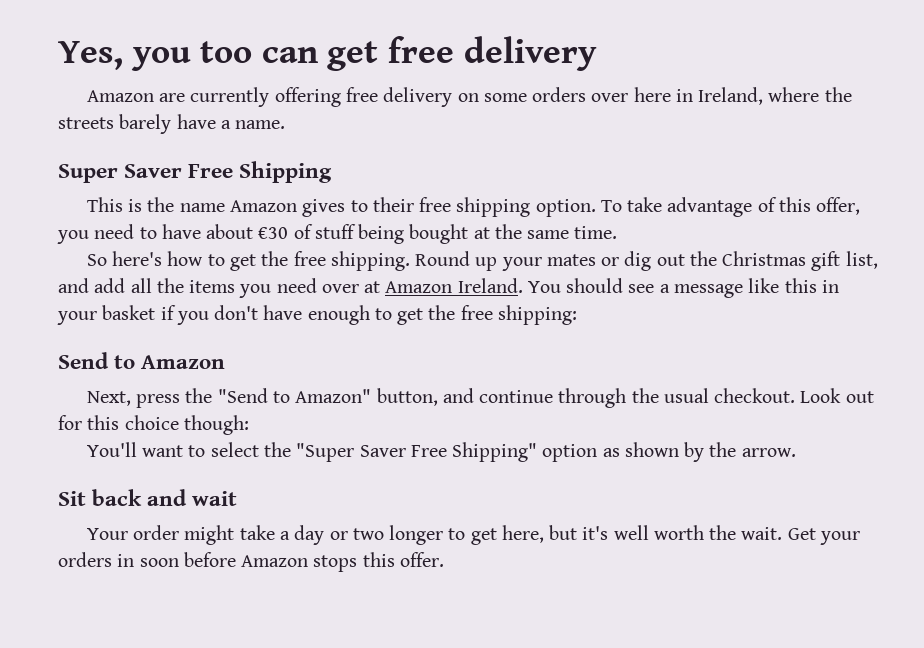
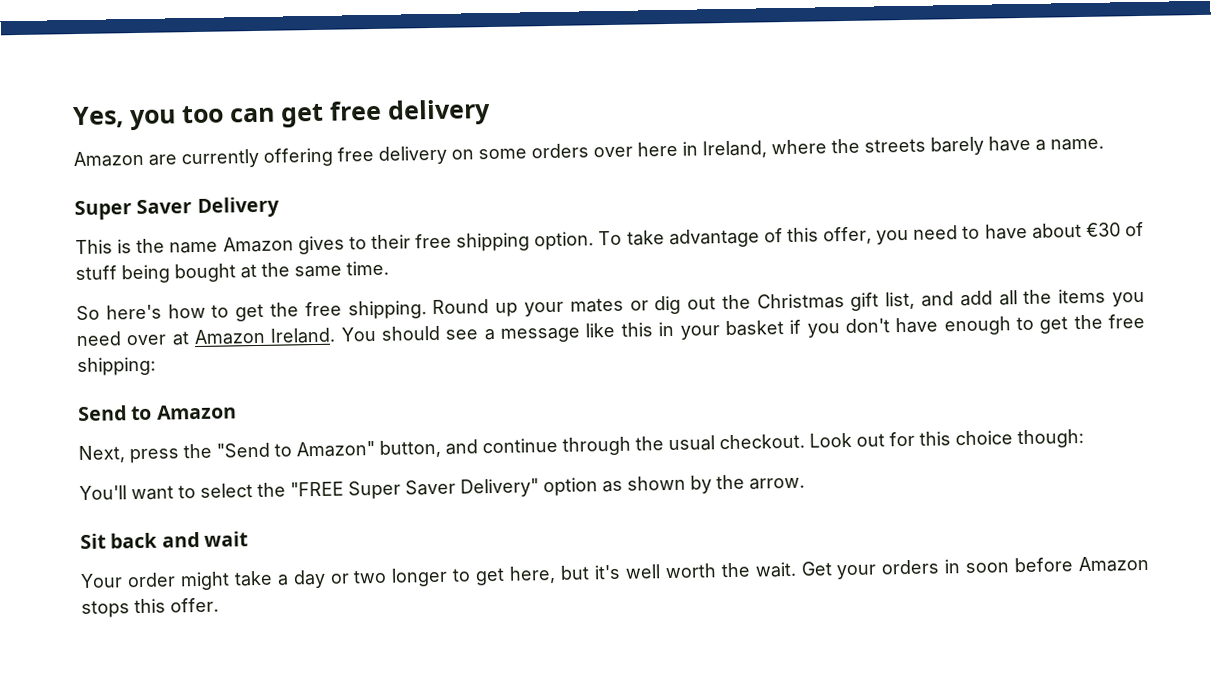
- Super Saver Free Shipping
+ Super Saver Delivery
- You'll want to select the "Super Saver Free Shipping" option as shown by the arrow.
+ You'll want to select the "FREE Super Saver Delivery" option as shown by the arrow.

